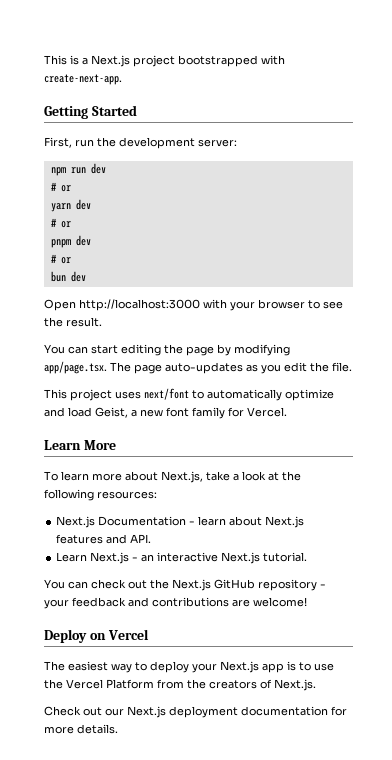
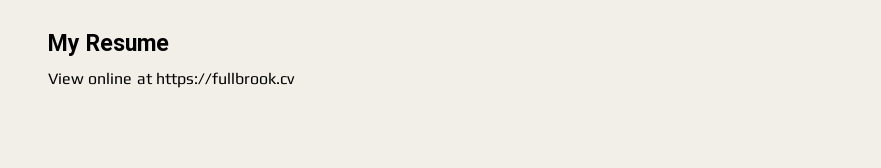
- This is a Next.js project bootstrapped with create-next-app.
- Getting Started
- First, run the development server:
- npm run dev
- # or
- yarn dev
- # or
- pnpm dev
- # or
- bun dev
- Open http://localhost:3000 with your browser to see the result.
- You can start editing the page by modifying app/page.tsx. The page auto-updates as you edit the file.
- This project uses next/font to automatically optimize and load Geist, a new font family for Vercel.
- Learn More
- To learn more about Next.js, take a look at the following resources:
- Next.js Documentation - learn about Next.js features and API.
- Learn Next.js - an interactive Next.js tutorial.
- You can check out the Next.js GitHub repository - your feedback and contributions are welcome!
- Deploy on Vercel
- The easiest way to deploy your Next.js app is to use the Vercel Platform from the creators of Next.js.
- Check out our Next.js deployment documentation for more details.
+ My Resume
+ View online at https://fullbrook.cv

